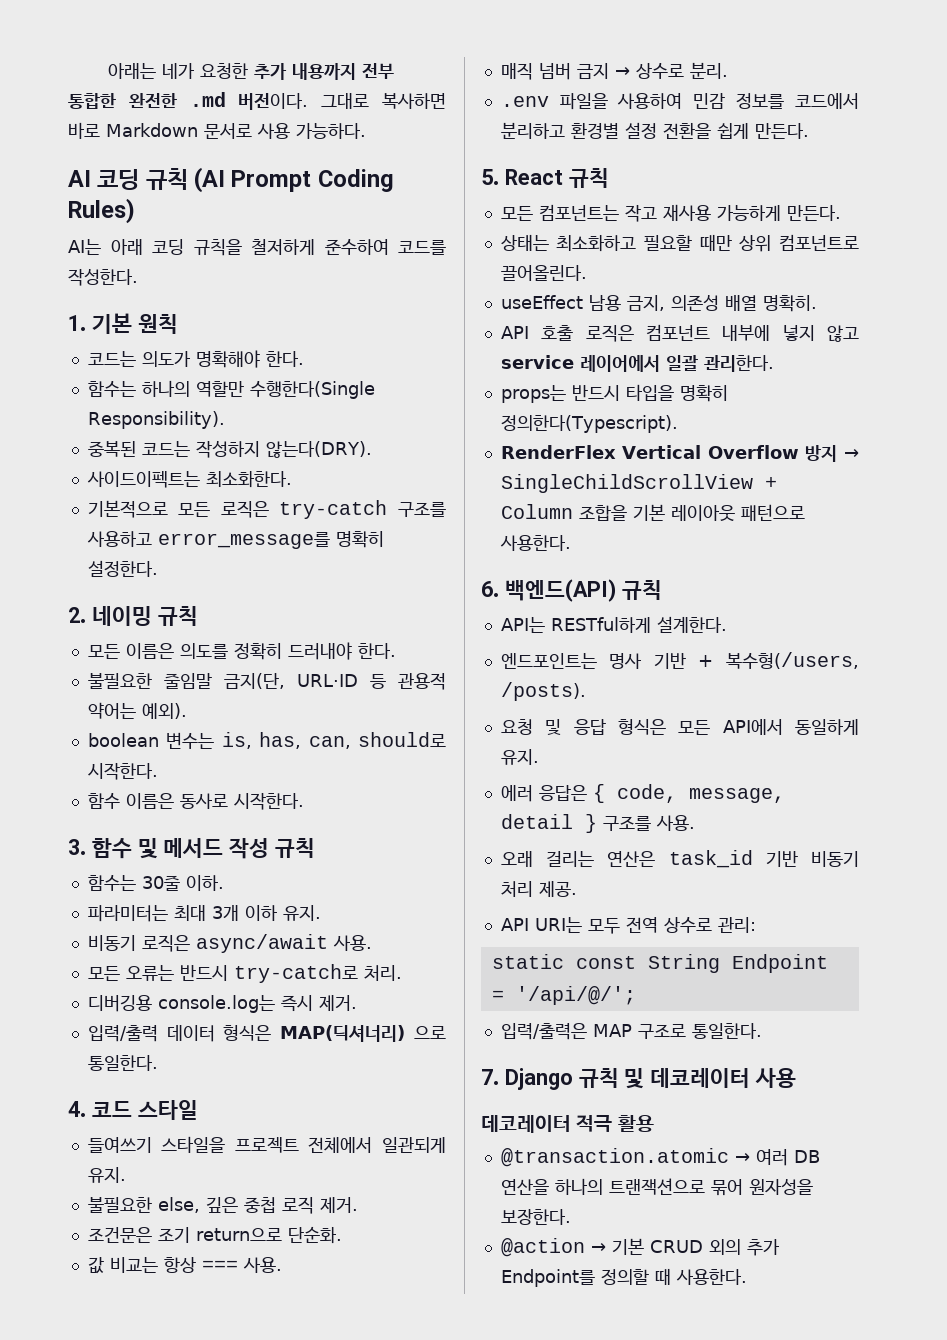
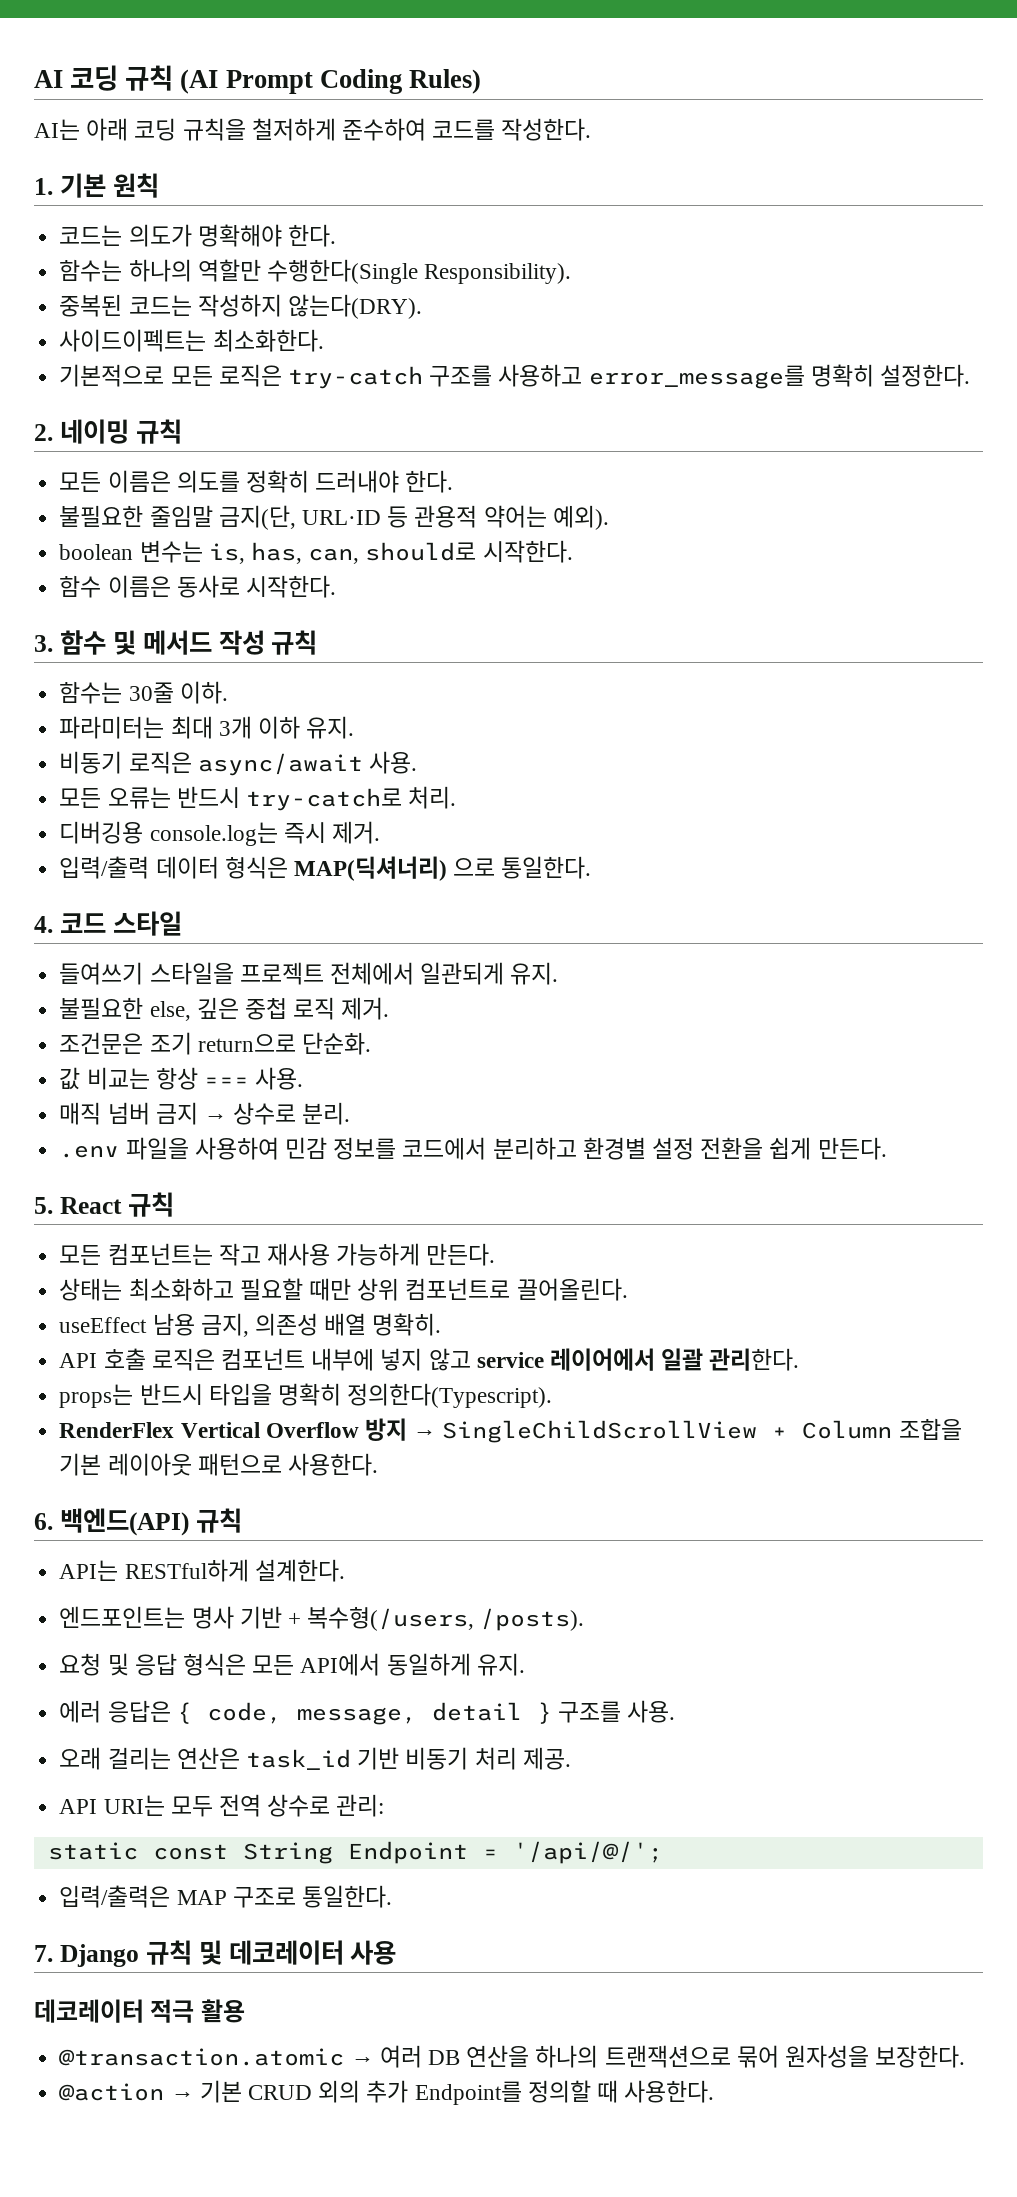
- 아래는 네가 요청한 추가 내용까지 전부 통합한 완전한 .md 버전이다. 그대로 복사하면 바로 Markdown 문서로 사용 가능하다.

